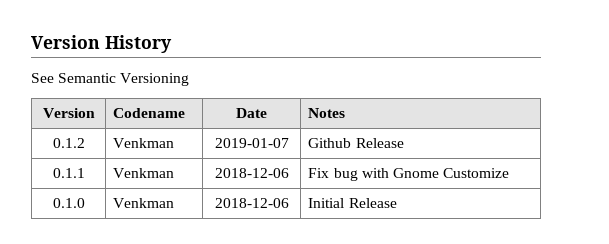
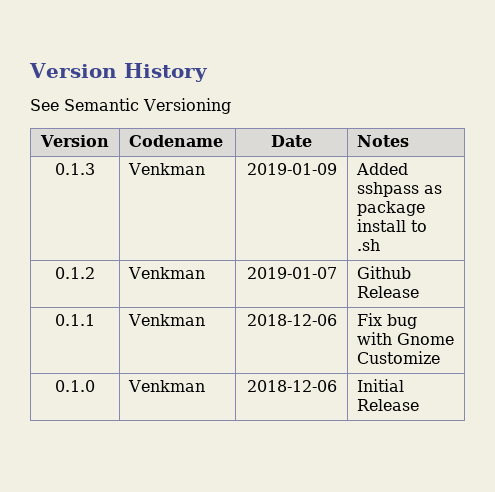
+ 0.1.3 | Venkman | 2019-01-09 | Added sshpass as package install to .sh

